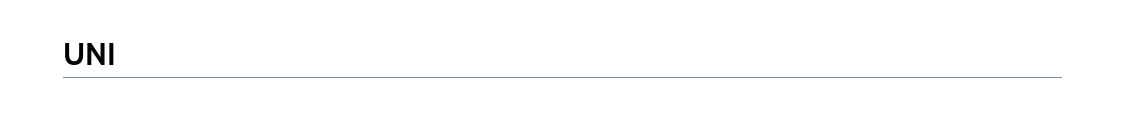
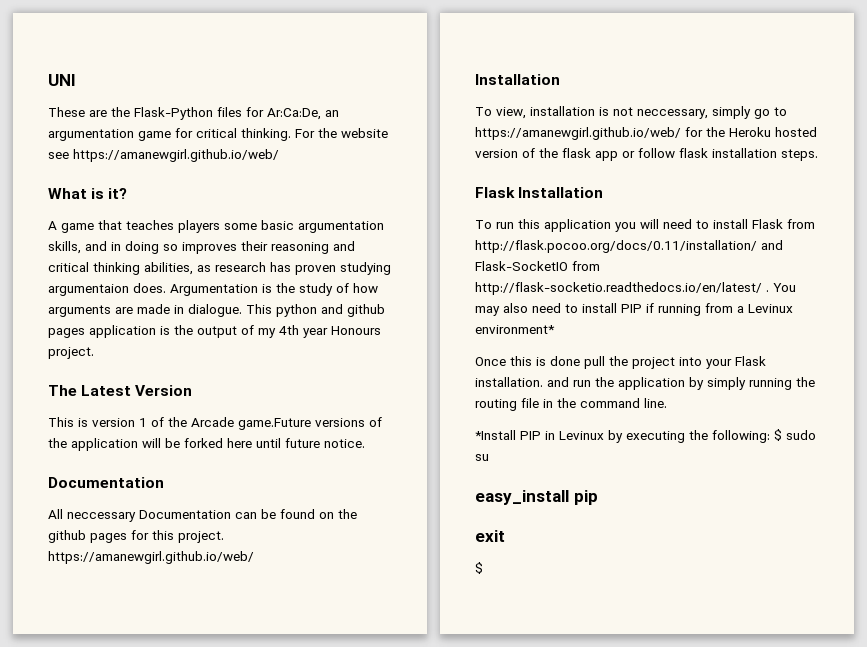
+ These are the Flask-Python files for Ar:Ca:De, an argumentation game for critical thinking. For the website see https://amanewgirl.github.io/web/
+ What is it?
+ A game that teaches players some basic argumentation skills, and in doing so improves their reasoning and critical thinking abilities, as research has proven studying argumentaion does. Argumentation is the study of how arguments are made in dialogue. This python and github pages application is the output of my 4th year Honours project.
+ The Latest Version
+ This is version 1 of the Arcade game.Future versions of the application will be forked here until future notice.
+ Documentation
+ All neccessary Documentation can be found on the github pages for this project. https://amanewgirl.github.io/web/
+ Installation
+ To view, installation is not neccessary, simply go to https://amanewgirl.github.io/web/ for the Heroku hosted version of the flask app or follow flask installation steps.
+ Flask Installation
+ To run this application you will need to install Flask from http://flask.pocoo.org/docs/0.11/installation/ and Flask-SocketIO from http://flask-socketio.readthedocs.io/en/latest/ . You may also need to install PIP if running from a Levinux environment*
+ Once this is done pull the project into your Flask installation. and run the application by simply running the routing file in the command line.
+ *Install PIP in Levinux by executing the following: $ sudo su
+ easy_install pip
+ exit
+ $

